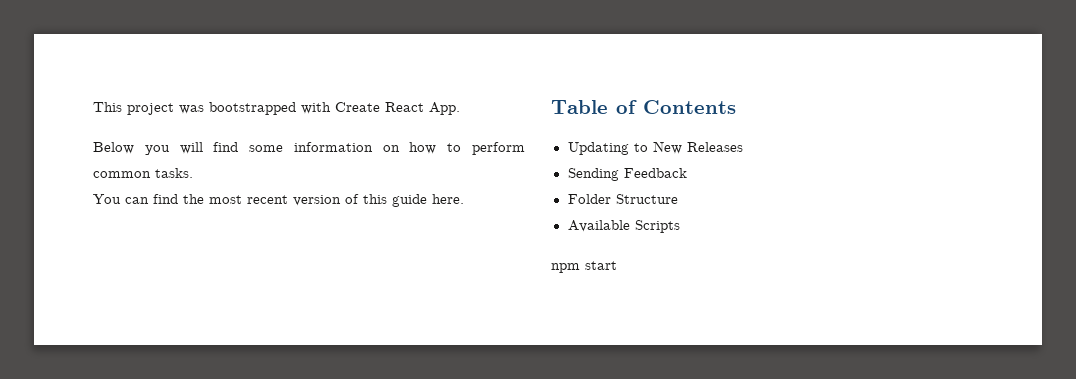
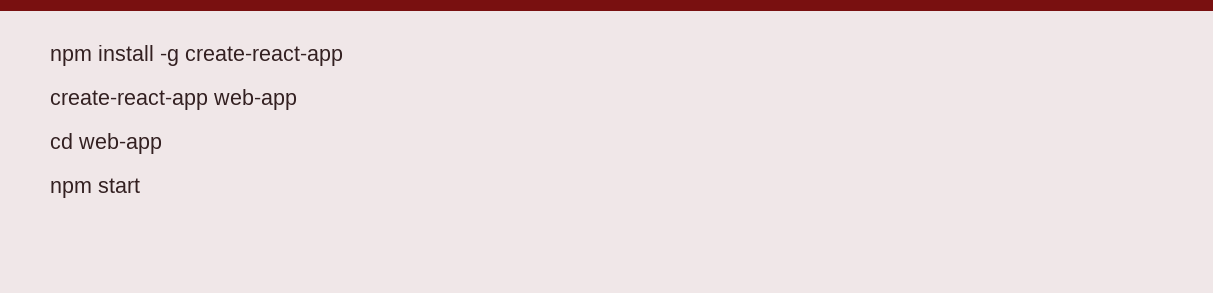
- This project was bootstrapped with Create React App.
- Below you will find some information on how to perform common tasks.
- You can find the most recent version of this guide here.
- Table of Contents
- Updating to New Releases
- Sending Feedback
- Folder Structure
- Available Scripts
+ npm install -g create-react-app
+ create-react-app web-app
+ cd web-app

